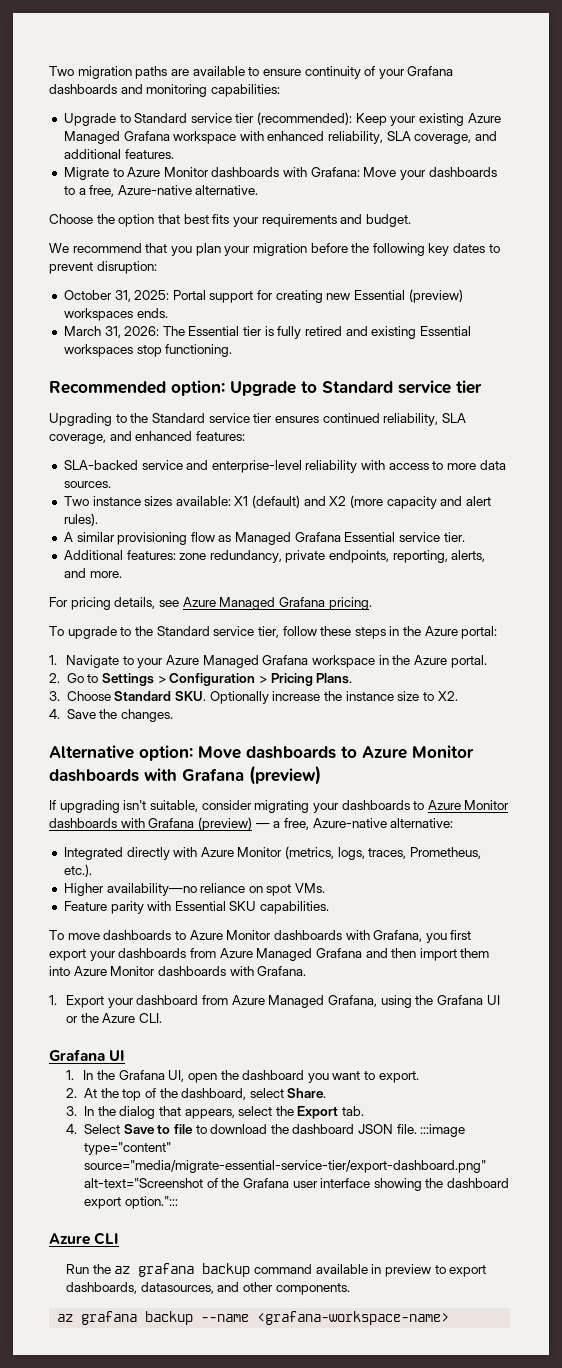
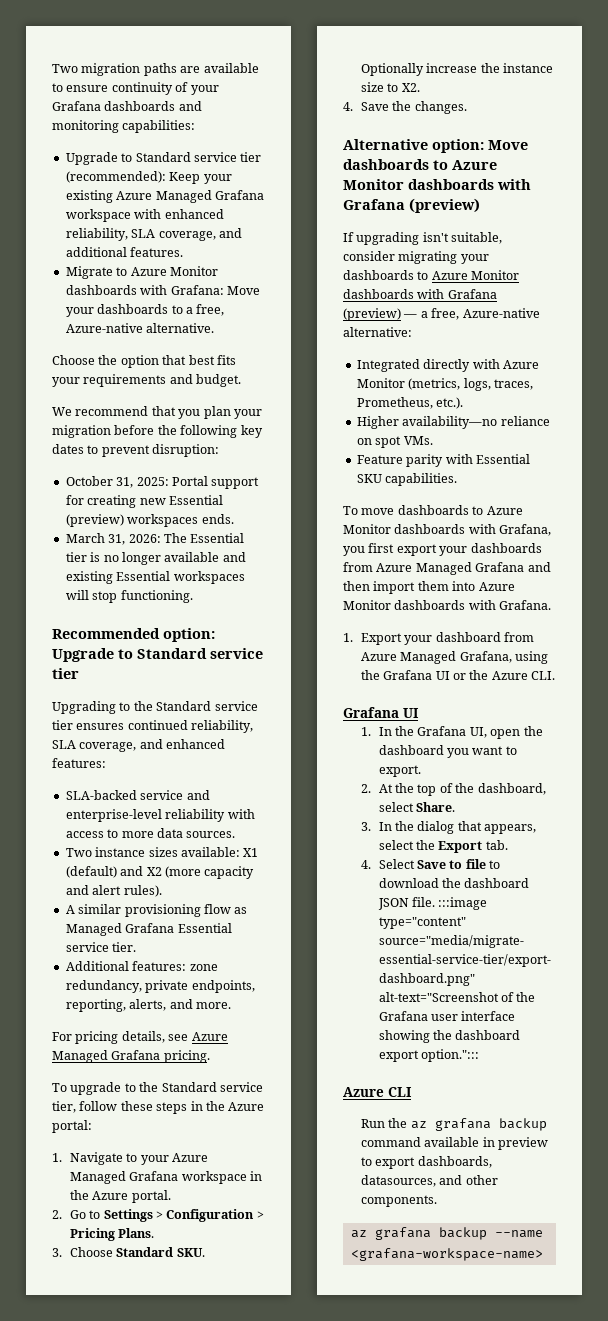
- March 31, 2026: The Essential tier is fully retired and existing Essential workspaces stop functioning.
+ March 31, 2026: The Essential tier is no longer available and existing Essential workspaces will stop functioning.

